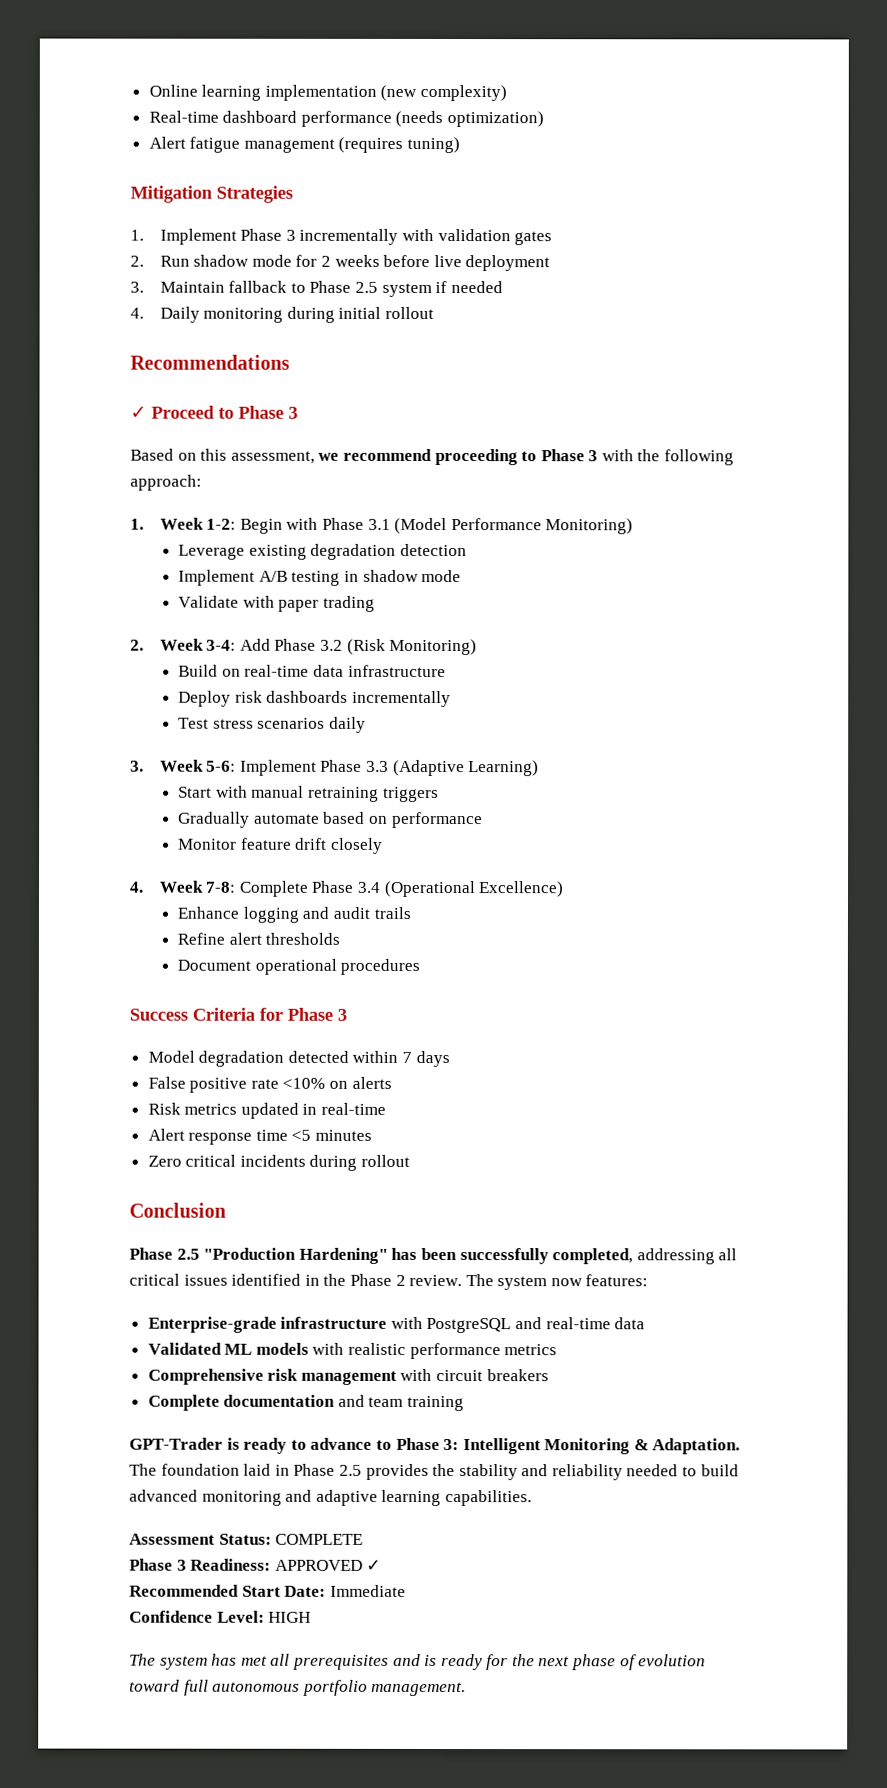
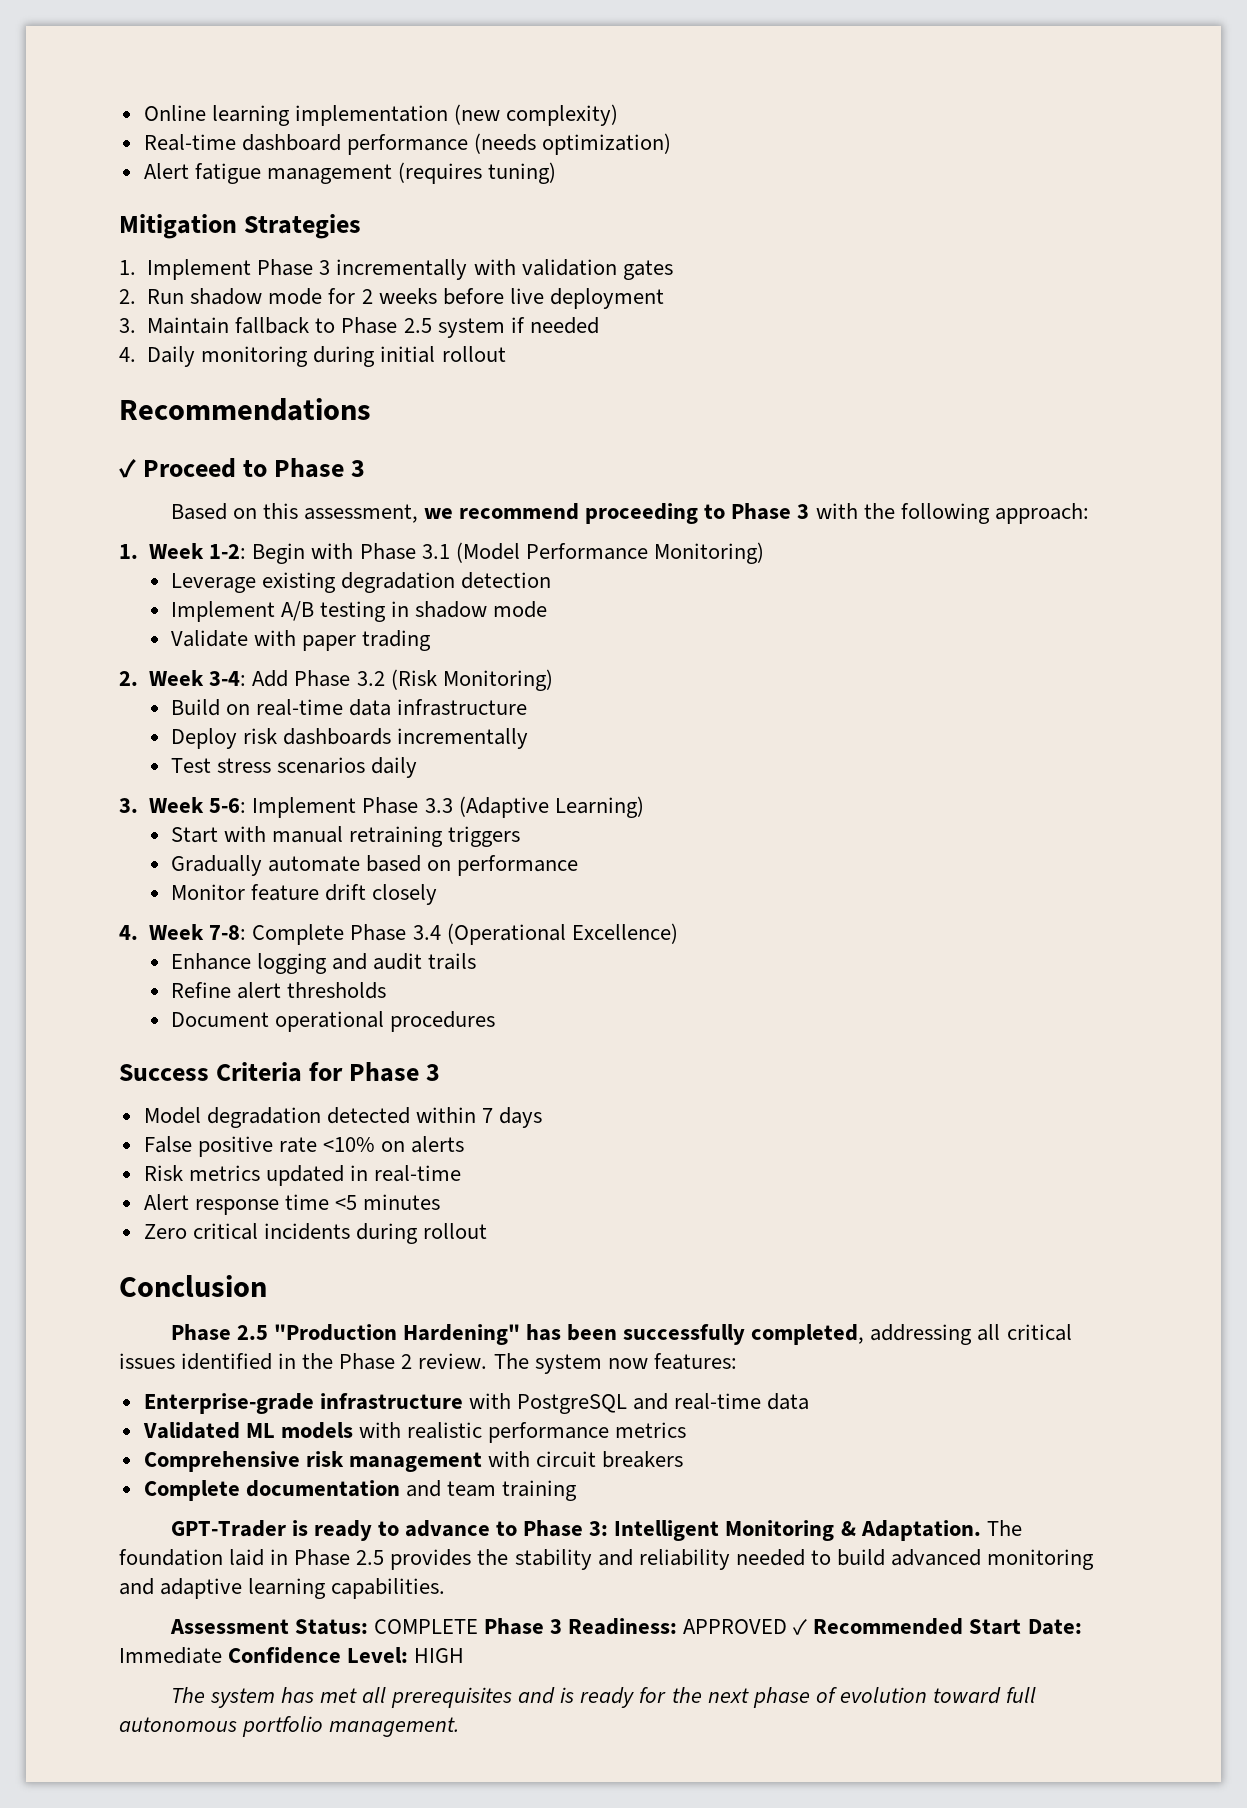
- Assessment Status: COMPLETE
- Phase 3 Readiness: APPROVED ✓
- Recommended Start Date: Immediate
- Confidence Level: HIGH
+ Assessment Status: COMPLETE Phase 3 Readiness: APPROVED ✓ Recommended Start Date: Immediate Confidence Level: HIGH

